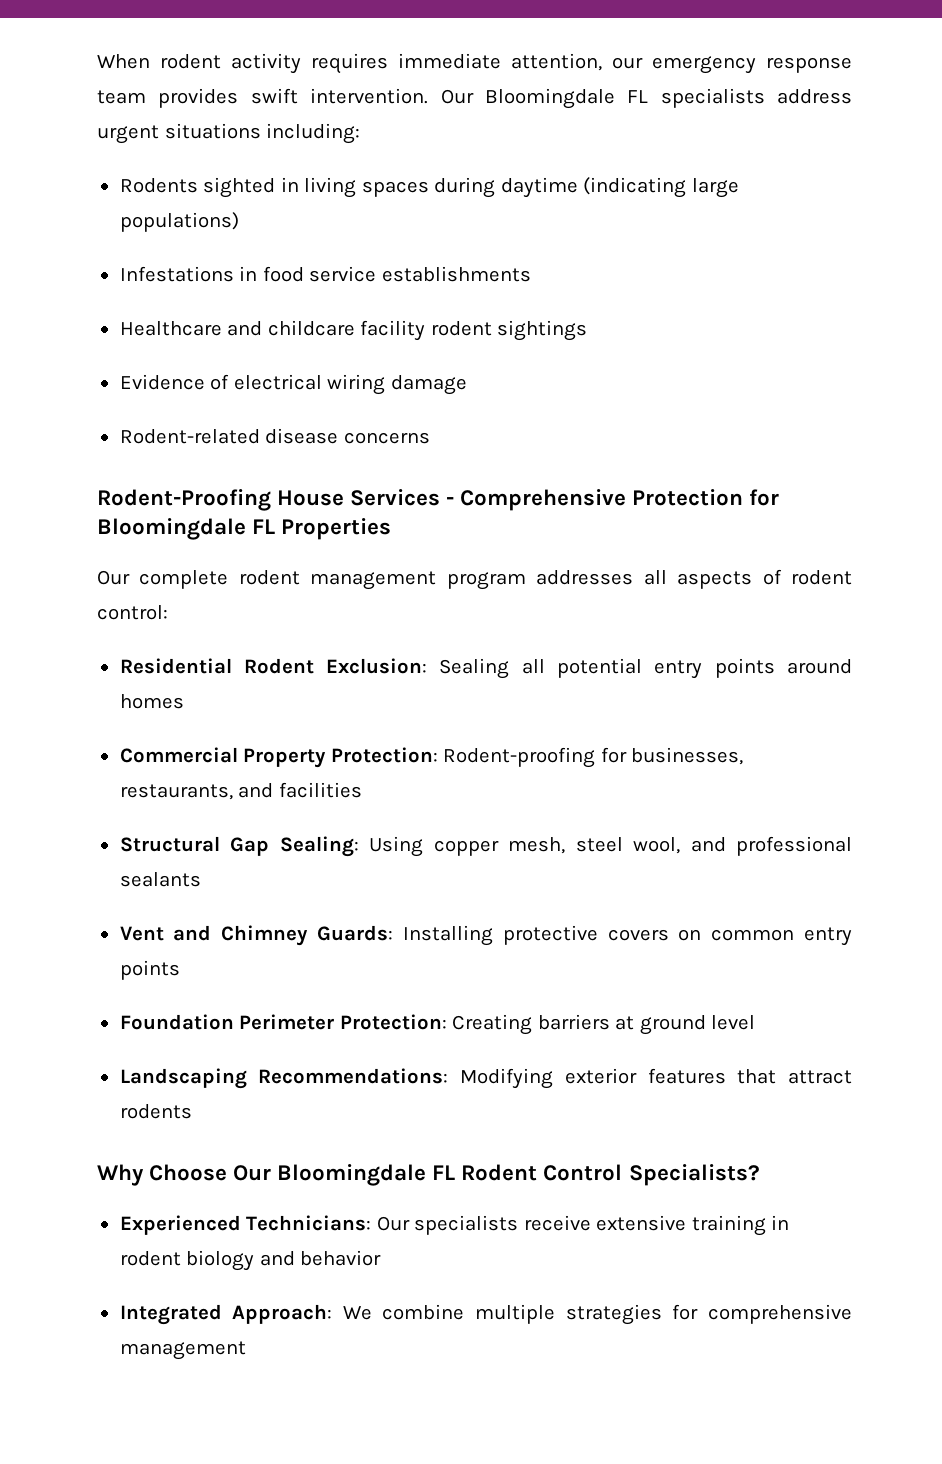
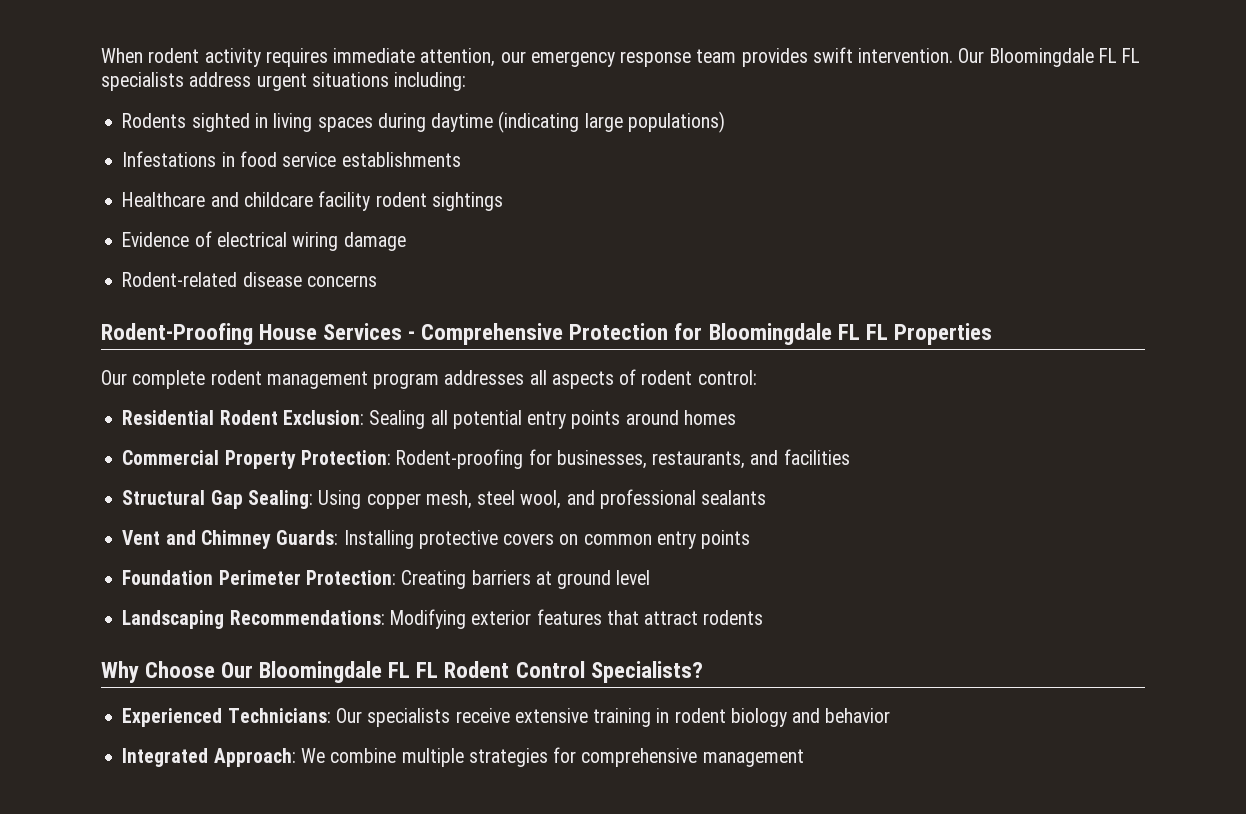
- Our Bloomingdale FL specialists address urgent situations including:
+ Our Bloomingdale FL FL specialists address urgent situations including:
- Rodent-Proofing House Services - Comprehensive Protection for Bloomingdale FL Properties
+ Rodent-Proofing House Services - Comprehensive Protection for Bloomingdale FL FL Properties
- Why Choose Our Bloomingdale FL Rodent Control Specialists?
+ Why Choose Our Bloomingdale FL FL Rodent Control Specialists?

